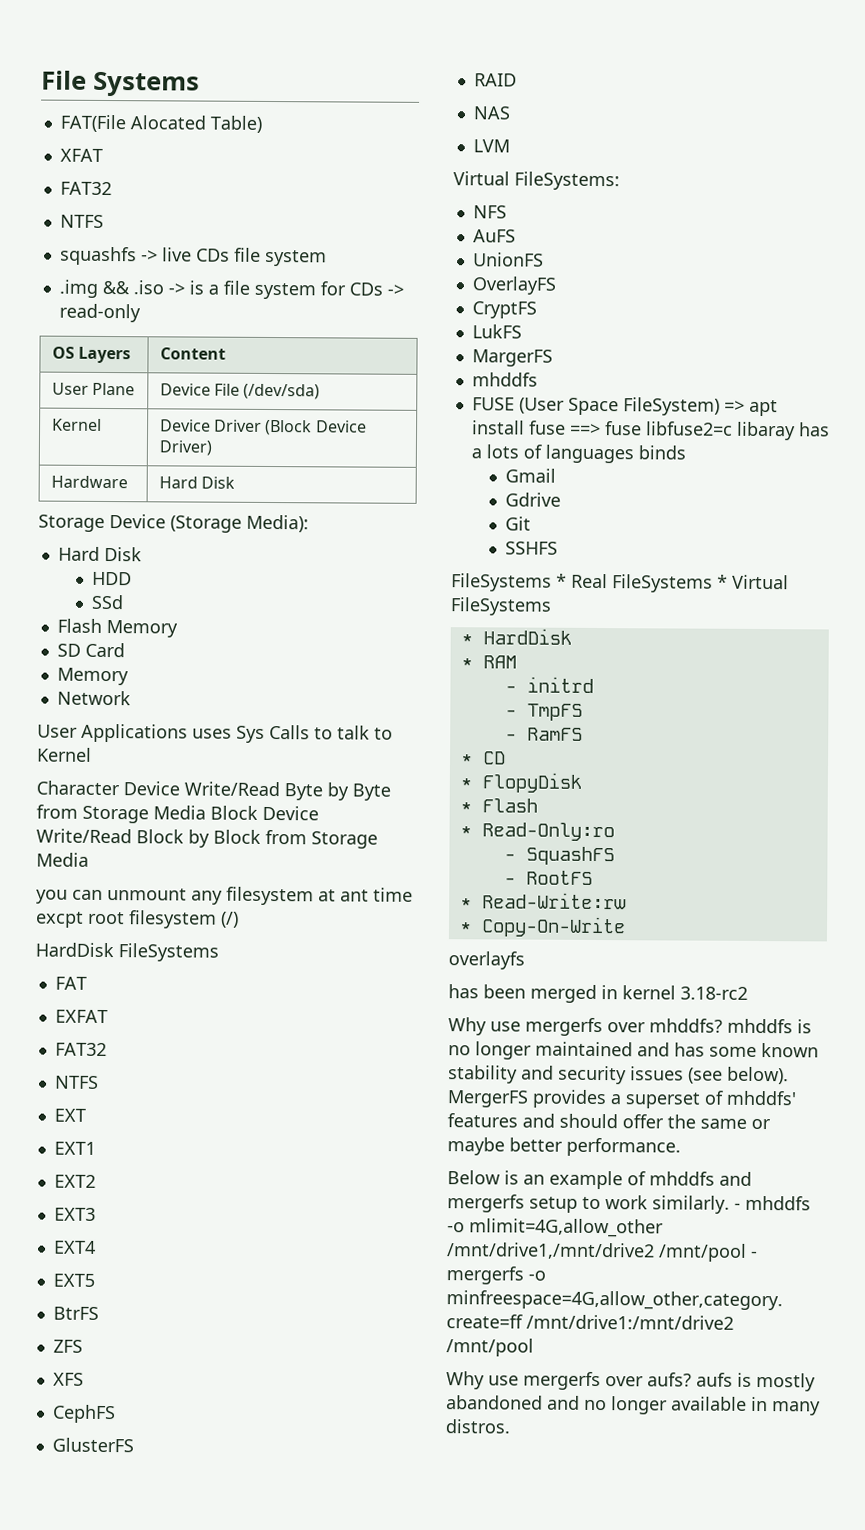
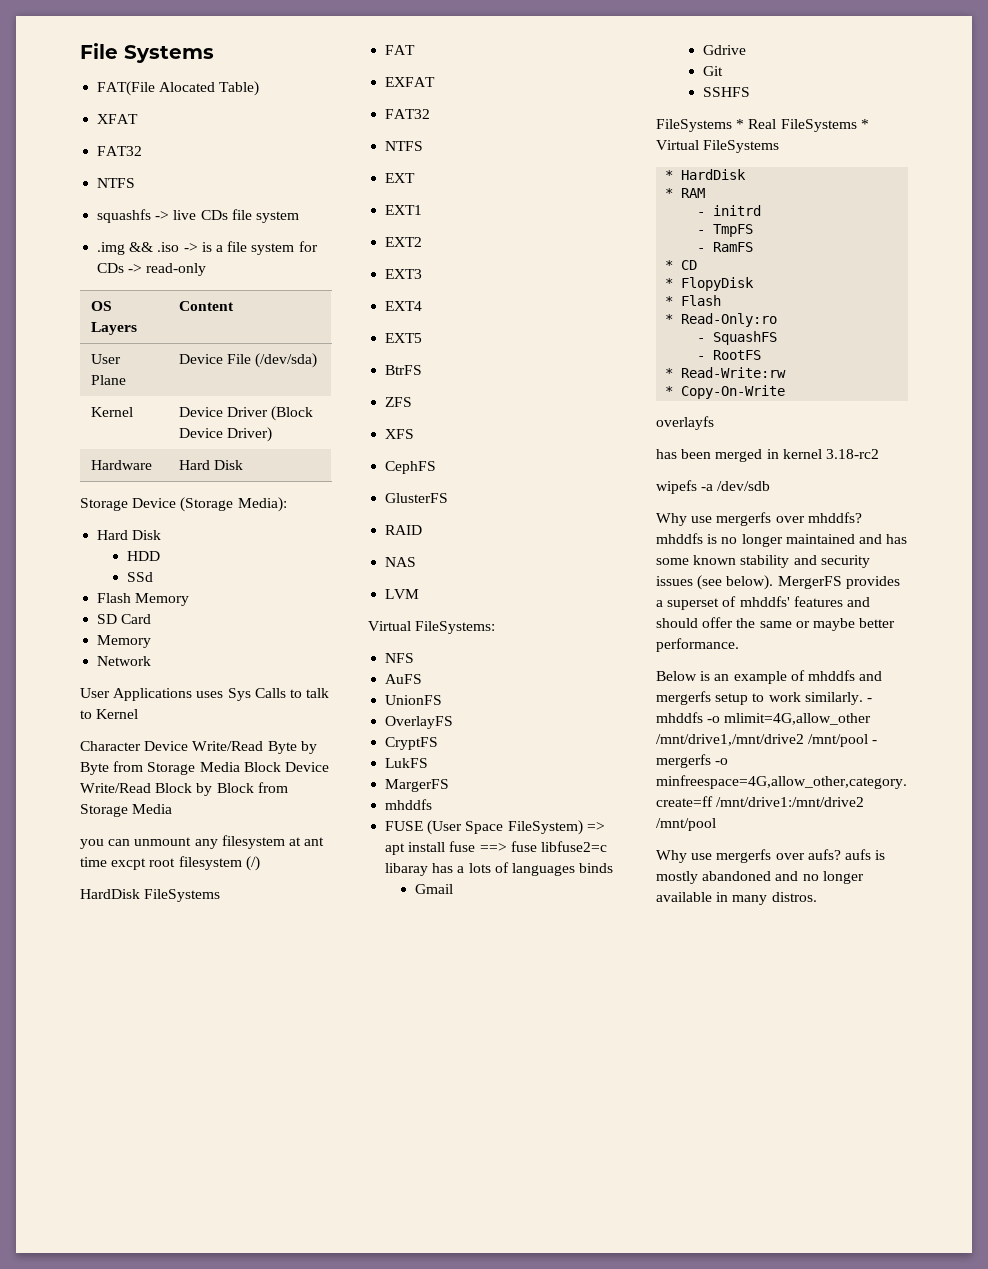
+ wipefs -a /dev/sdb

